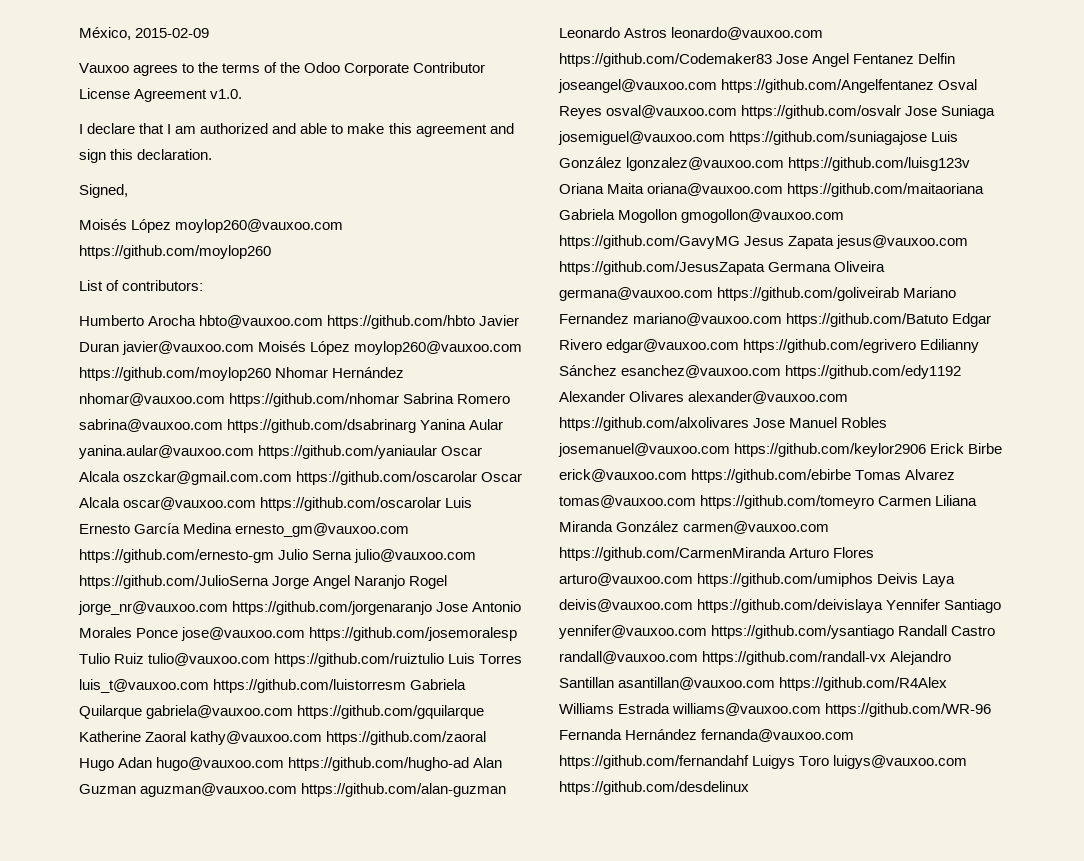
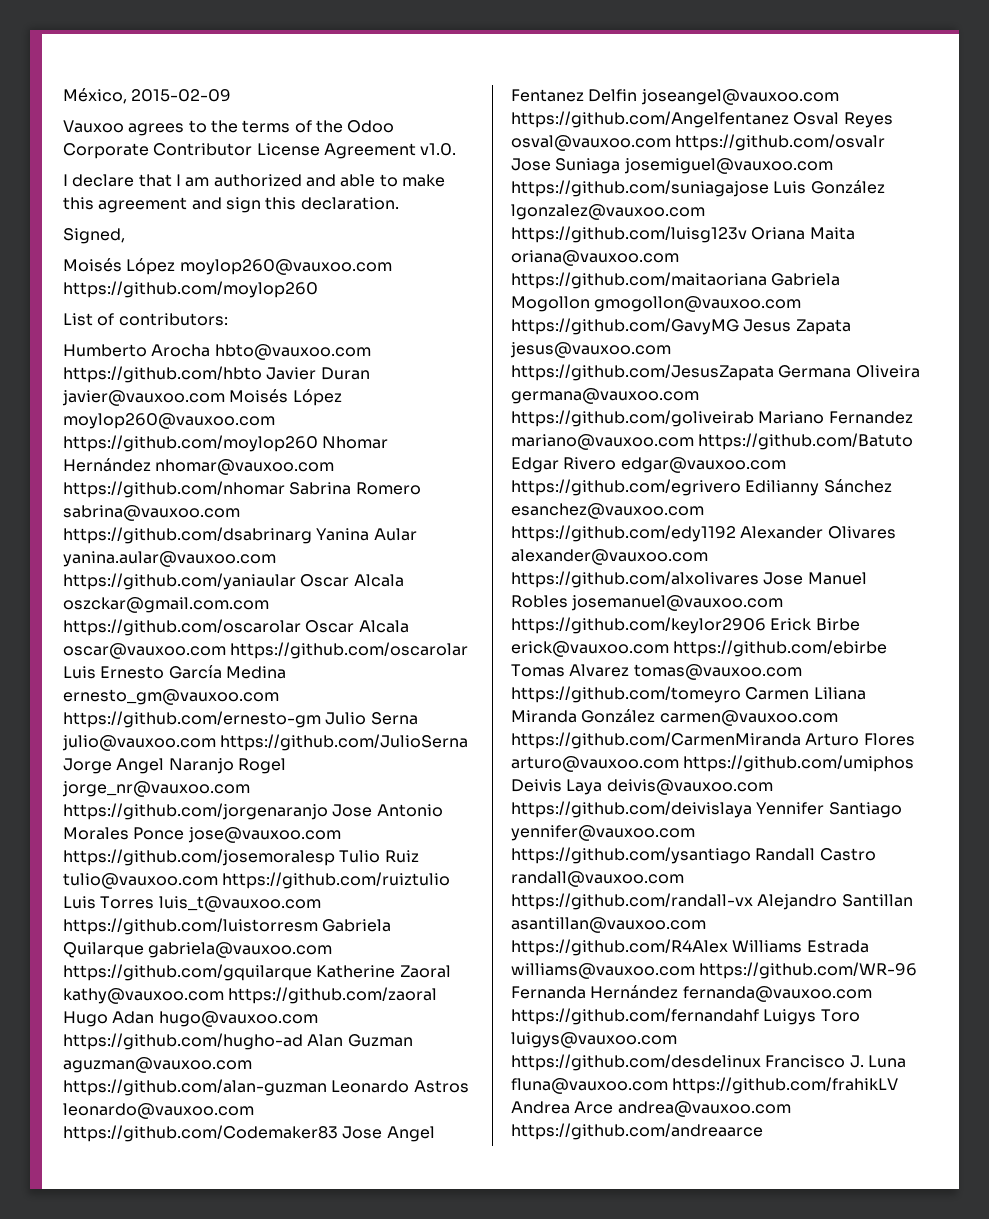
- Humberto Arocha hbto@vauxoo.com https://github.com/hbto Javier Duran javier@vauxoo.com Moisés López moylop260@vauxoo.com https://github.com/moylop260 Nhomar Hernández nhomar@vauxoo.com https://github.com/nhomar Sabrina Romero sabrina@vauxoo.com https://github.com/dsabrinarg Yanina Aular yanina.aular@vauxoo.com https://github.com/yaniaular Oscar Alcala oszckar@gmail.com.com https://github.com/oscarolar Oscar Alcala oscar@vauxoo.com https://github.com/oscarolar Luis Ernesto García Medina ernesto_gm@vauxoo.com https://github.com/ernesto-gm Julio Serna julio@vauxoo.com https://github.com/JulioSerna Jorge Angel Naranjo Rogel jorge_nr@vauxoo.com https://github.com/jorgenaranjo Jose Antonio Morales Ponce jose@vauxoo.com https://github.com/josemoralesp Tulio Ruiz tulio@vauxoo.com https://github.com/ruiztulio Luis Torres luis_t@vauxoo.com https://github.com/luistorresm Gabriela Quilarque gabriela@vauxoo.com https://github.com/gquilarque Katherine Zaoral kathy@vauxoo.com https://github.com/zaoral Hugo Adan hugo@vauxoo.com https://github.com/hugho-ad Alan Guzman aguzman@vauxoo.com https://github.com/alan-guzman Leonardo Astros leonardo@vauxoo.com https://github.com/Codemaker83 Jose Angel Fentanez Delfin joseangel@vauxoo.com https://github.com/Angelfentanez Osval Reyes osval@vauxoo.com https://github.com/osvalr Jose Suniaga josemiguel@vauxoo.com https://github.com/suniagajose Luis González lgonzalez@vauxoo.com https://github.com/luisg123v Oriana Maita oriana@vauxoo.com https://github.com/maitaoriana Gabriela Mogollon gmogollon@vauxoo.com https://github.com/GavyMG Jesus Zapata jesus@vauxoo.com https://github.com/JesusZapata Germana Oliveira germana@vauxoo.com https://github.com/goliveirab Mariano Fernandez mariano@vauxoo.com https://github.com/Batuto Edgar Rivero edgar@vauxoo.com https://github.com/egrivero Edilianny Sánchez esanchez@vauxoo.com https://github.com/edy1192 Alexander Olivares alexander@vauxoo.com https://github.com/alxolivares Jose Manuel Robles josemanuel@vauxoo.com https://github.com/keylor2906 Erick Birbe erick@vauxoo.com https://github.com/ebirbe Tomas Alvarez tomas@vauxoo.com https://github.com/tomeyro Carmen Liliana Miranda González carmen@vauxoo.com https://github.com/CarmenMiranda Arturo Flores arturo@vauxoo.com https://github.com/umiphos Deivis Laya deivis@vauxoo.com https://github.com/deivislaya Yennifer Santiago yennifer@vauxoo.com https://github.com/ysantiago Randall Castro randall@vauxoo.com https://github.com/randall-vx Alejandro Santillan asantillan@vauxoo.com https://github.com/R4Alex Williams Estrada williams@vauxoo.com https://github.com/WR-96 Fernanda Hernández fernanda@vauxoo.com https://github.com/fernandahf Luigys Toro luigys@vauxoo.com https://github.com/desdelinux
+ Humberto Arocha hbto@vauxoo.com https://github.com/hbto Javier Duran javier@vauxoo.com Moisés López moylop260@vauxoo.com https://github.com/moylop260 Nhomar Hernández nhomar@vauxoo.com https://github.com/nhomar Sabrina Romero sabrina@vauxoo.com https://github.com/dsabrinarg Yanina Aular yanina.aular@vauxoo.com https://github.com/yaniaular Oscar Alcala oszckar@gmail.com.com https://github.com/oscarolar Oscar Alcala oscar@vauxoo.com https://github.com/oscarolar Luis Ernesto García Medina ernesto_gm@vauxoo.com https://github.com/ernesto-gm Julio Serna julio@vauxoo.com https://github.com/JulioSerna Jorge Angel Naranjo Rogel jorge_nr@vauxoo.com https://github.com/jorgenaranjo Jose Antonio Morales Ponce jose@vauxoo.com https://github.com/josemoralesp Tulio Ruiz tulio@vauxoo.com https://github.com/ruiztulio Luis Torres luis_t@vauxoo.com https://github.com/luistorresm Gabriela Quilarque gabriela@vauxoo.com https://github.com/gquilarque Katherine Zaoral kathy@vauxoo.com https://github.com/zaoral Hugo Adan hugo@vauxoo.com https://github.com/hugho-ad Alan Guzman aguzman@vauxoo.com https://github.com/alan-guzman Leonardo Astros leonardo@vauxoo.com https://github.com/Codemaker83 Jose Angel Fentanez Delfin joseangel@vauxoo.com https://github.com/Angelfentanez Osval Reyes osval@vauxoo.com https://github.com/osvalr Jose Suniaga josemiguel@vauxoo.com https://github.com/suniagajose Luis González lgonzalez@vauxoo.com https://github.com/luisg123v Oriana Maita oriana@vauxoo.com https://github.com/maitaoriana Gabriela Mogollon gmogollon@vauxoo.com https://github.com/GavyMG Jesus Zapata jesus@vauxoo.com https://github.com/JesusZapata Germana Oliveira germana@vauxoo.com https://github.com/goliveirab Mariano Fernandez mariano@vauxoo.com https://github.com/Batuto Edgar Rivero edgar@vauxoo.com https://github.com/egrivero Edilianny Sánchez esanchez@vauxoo.com https://github.com/edy1192 Alexander Olivares alexander@vauxoo.com https://github.com/alxolivares Jose Manuel Robles josemanuel@vauxoo.com https://github.com/keylor2906 Erick Birbe erick@vauxoo.com https://github.com/ebirbe Tomas Alvarez tomas@vauxoo.com https://github.com/tomeyro Carmen Liliana Miranda González carmen@vauxoo.com https://github.com/CarmenMiranda Arturo Flores arturo@vauxoo.com https://github.com/umiphos Deivis Laya deivis@vauxoo.com https://github.com/deivislaya Yennifer Santiago yennifer@vauxoo.com https://github.com/ysantiago Randall Castro randall@vauxoo.com https://github.com/randall-vx Alejandro Santillan asantillan@vauxoo.com https://github.com/R4Alex Williams Estrada williams@vauxoo.com https://github.com/WR-96 Fernanda Hernández fernanda@vauxoo.com https://github.com/fernandahf Luigys Toro luigys@vauxoo.com https://github.com/desdelinux Francisco J. Luna fluna@vauxoo.com https://github.com/frahikLV Andrea Arce andrea@vauxoo.com https://github.com/andreaarce

